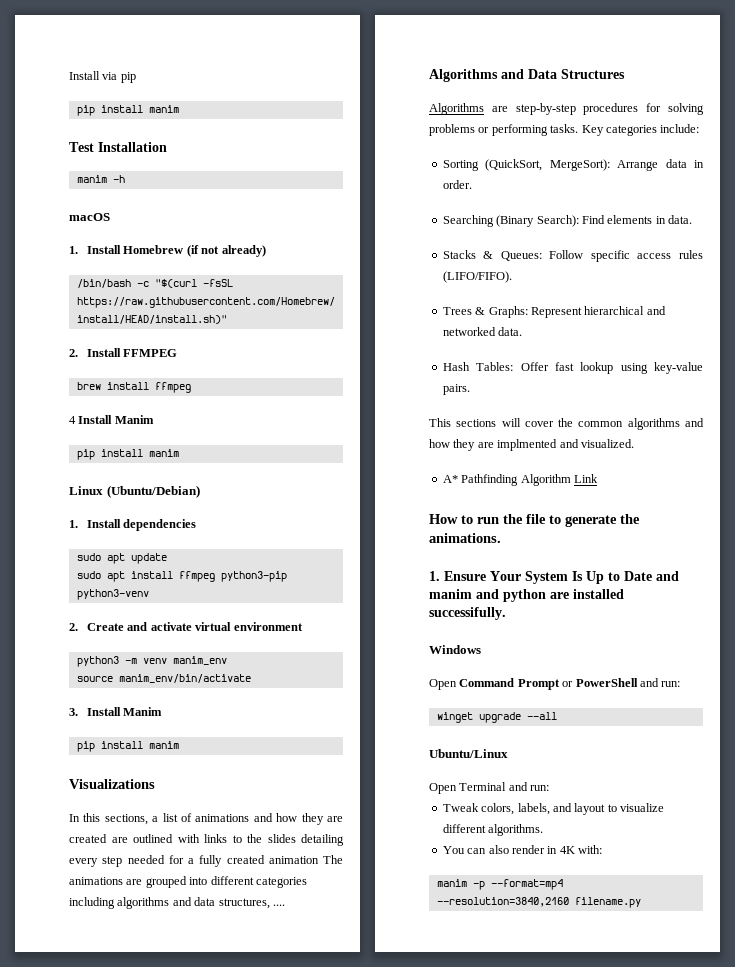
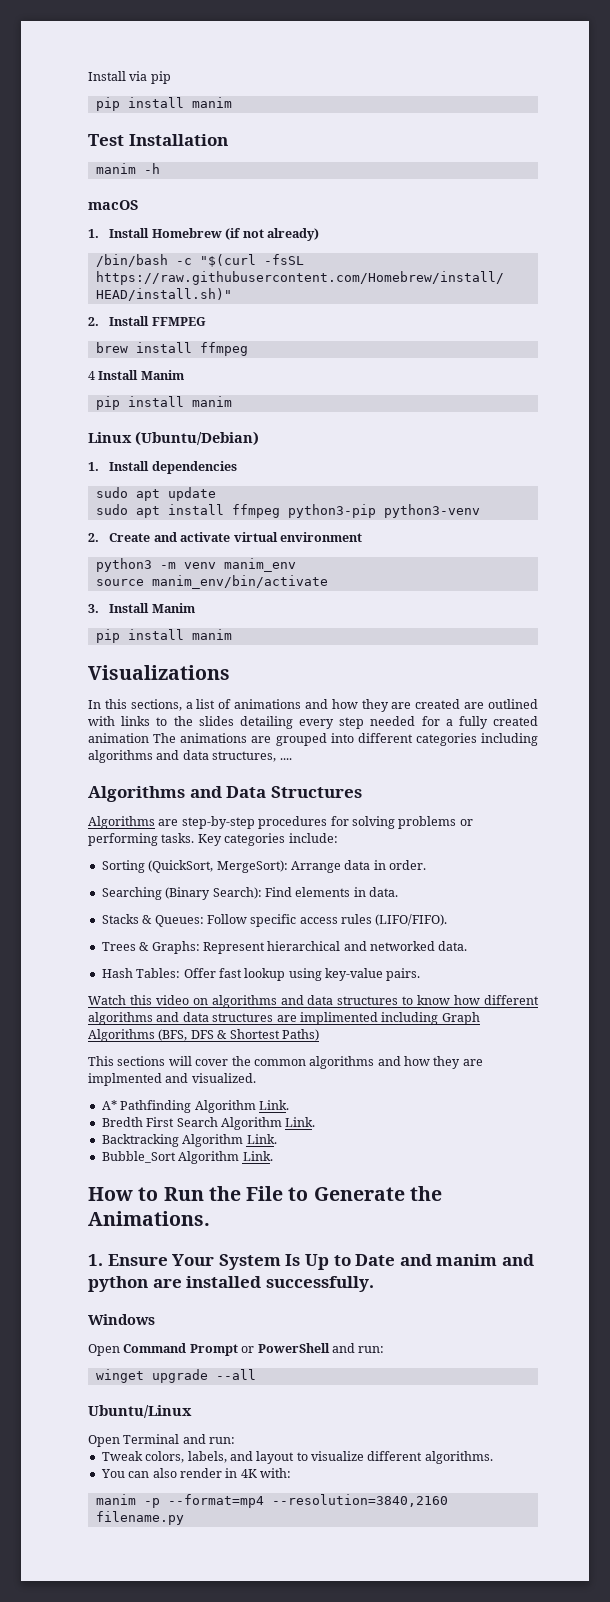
+ Watch this video on algorithms and data structures to know how different algorithms and data structures are implimented including Graph Algorithms (BFS, DFS & Shortest Paths)
- A* Pathfinding Algorithm Link
- How to run the file to generate the animations.
+ A* Pathfinding Algorithm Link.
+ Bredth First Search Algorithm Link.
+ Backtracking Algorithm Link.
+ Bubble_Sort Algorithm Link.
+ How to Run the File to Generate the Animations.
- 1. Ensure Your System Is Up to Date and manim and python are installed successifully.
+ 1. Ensure Your System Is Up to Date and manim and python are installed successfully.

